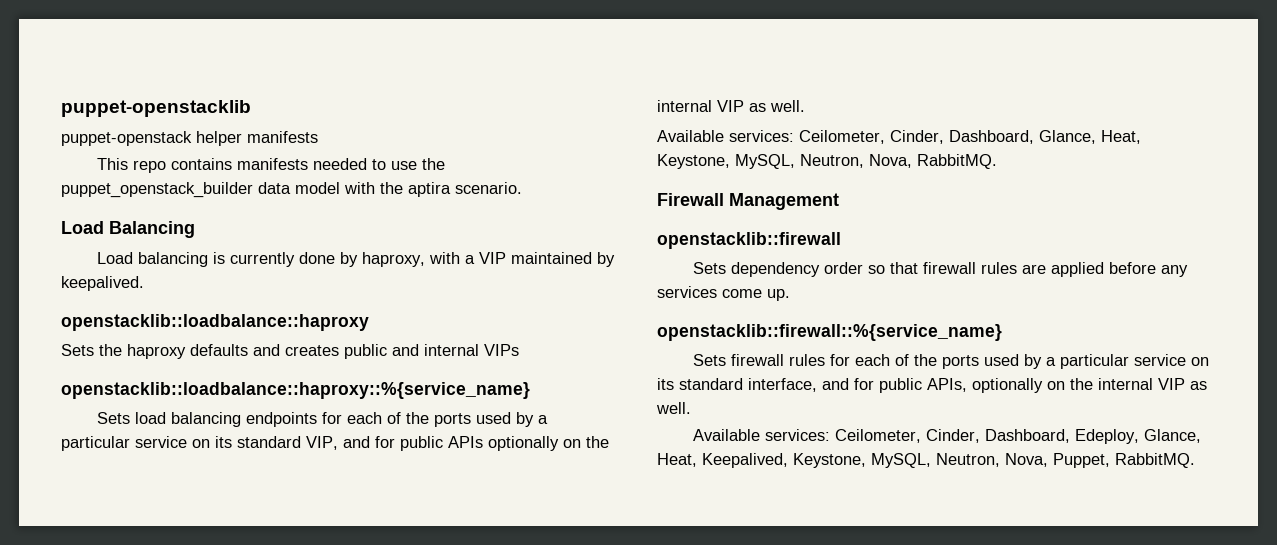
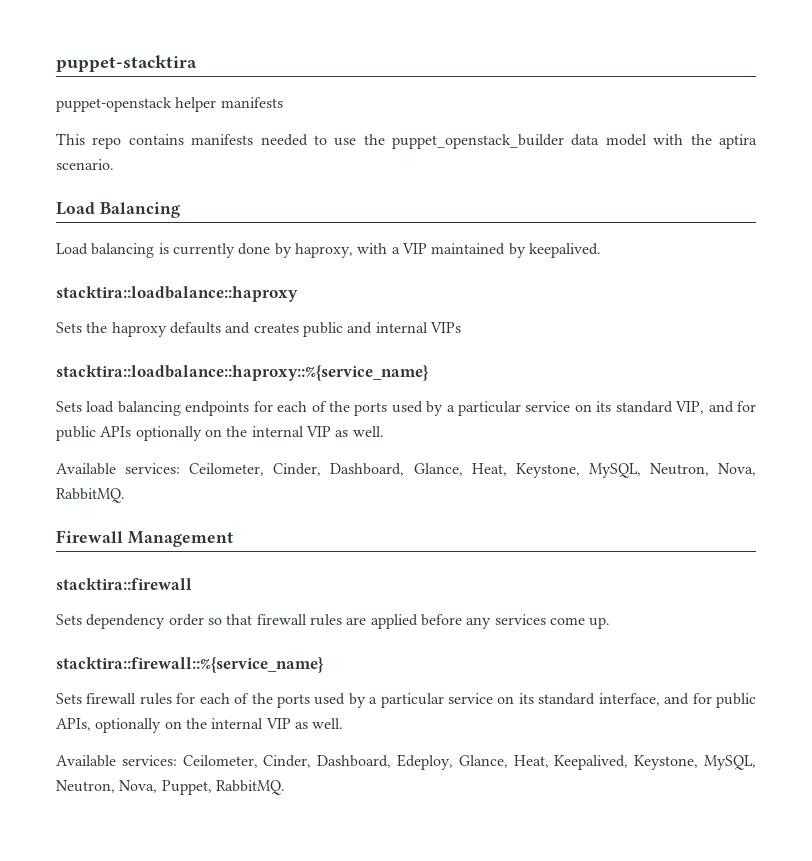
- puppet-openstacklib
+ puppet-stacktira
- openstacklib::loadbalance::haproxy
+ stacktira::loadbalance::haproxy
- openstacklib::loadbalance::haproxy::%{service_name}
+ stacktira::loadbalance::haproxy::%{service_name}
- openstacklib::firewall
+ stacktira::firewall
- openstacklib::firewall::%{service_name}
+ stacktira::firewall::%{service_name}

